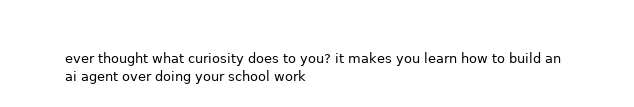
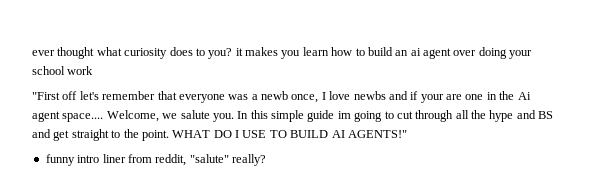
+ "First off let's remember that everyone was a newb once, I love newbs and if your are one in the Ai agent space.... Welcome, we salute you. In this simple guide im going to cut through all the hype and BS and get straight to the point. WHAT DO I USE TO BUILD AI AGENTS!"
+ funny intro liner from reddit, "salute" really?

